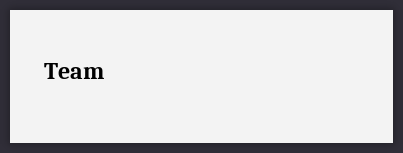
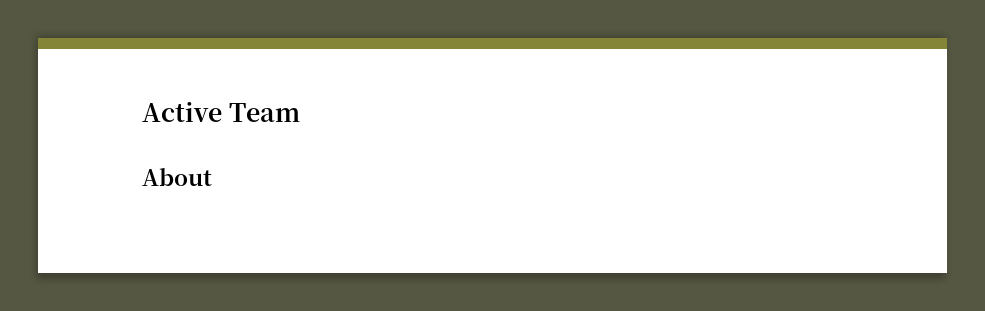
- Team
+ Active Team
+ About

